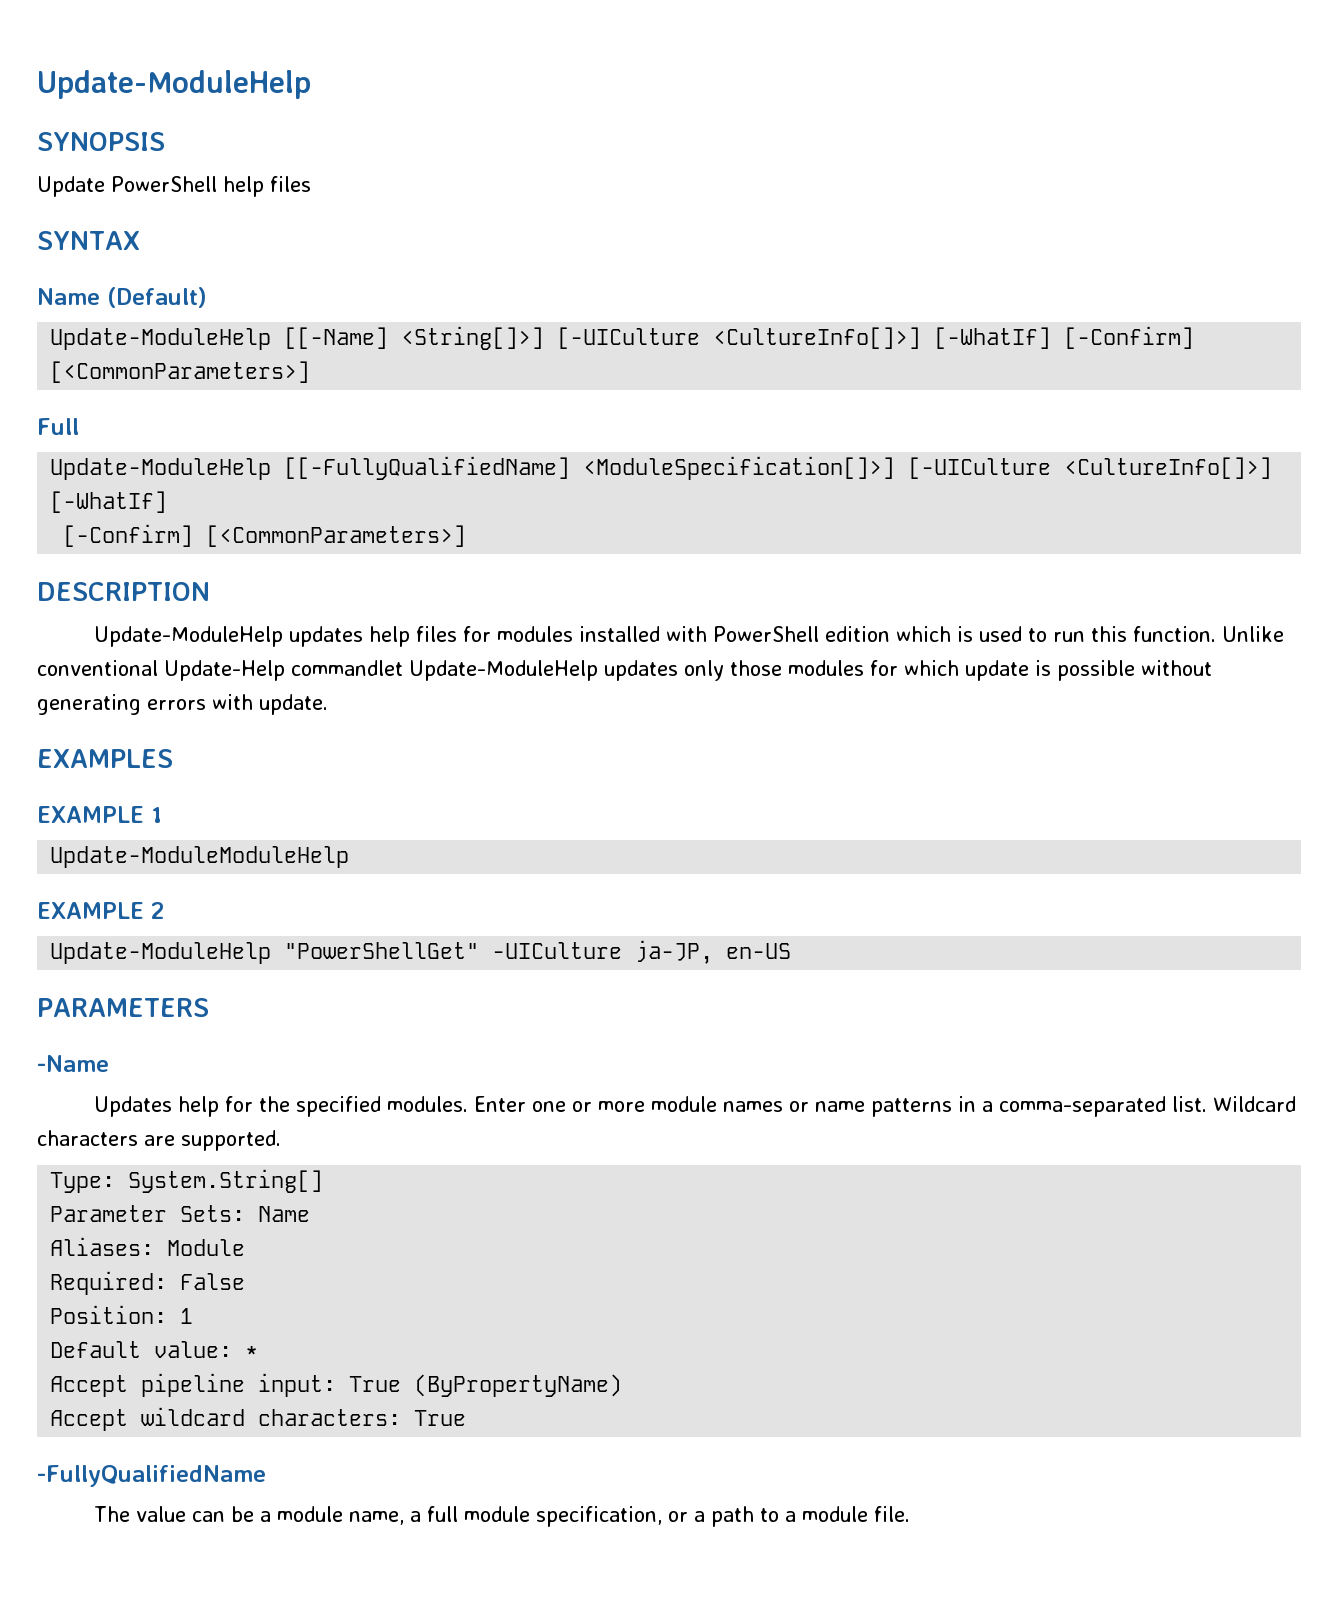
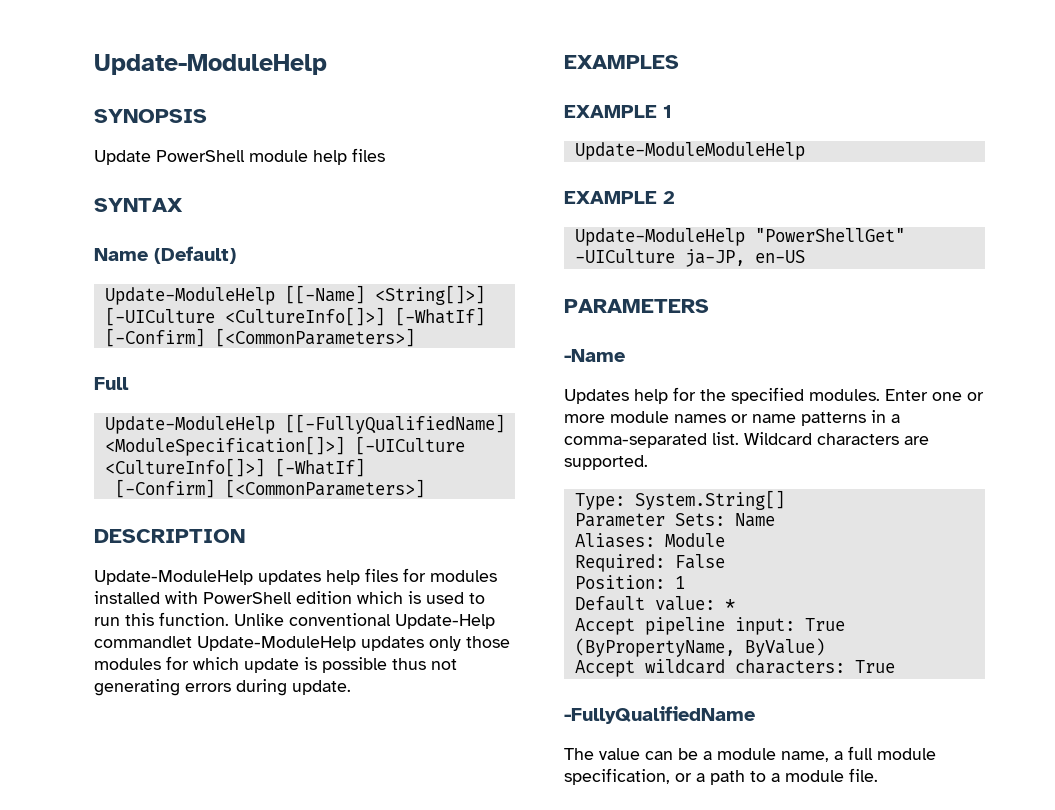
- Update PowerShell help files
+ Update PowerShell module help files
- Unlike conventional Update-Help commandlet Update-ModuleHelp updates only those modules for which update is possible without generating errors with update.
+ Unlike conventional Update-Help commandlet Update-ModuleHelp updates only those modules for which update is possible thus not generating errors during update.
- Accept pipeline input: True (ByPropertyName)
+ Accept pipeline input: True (ByPropertyName, ByValue)

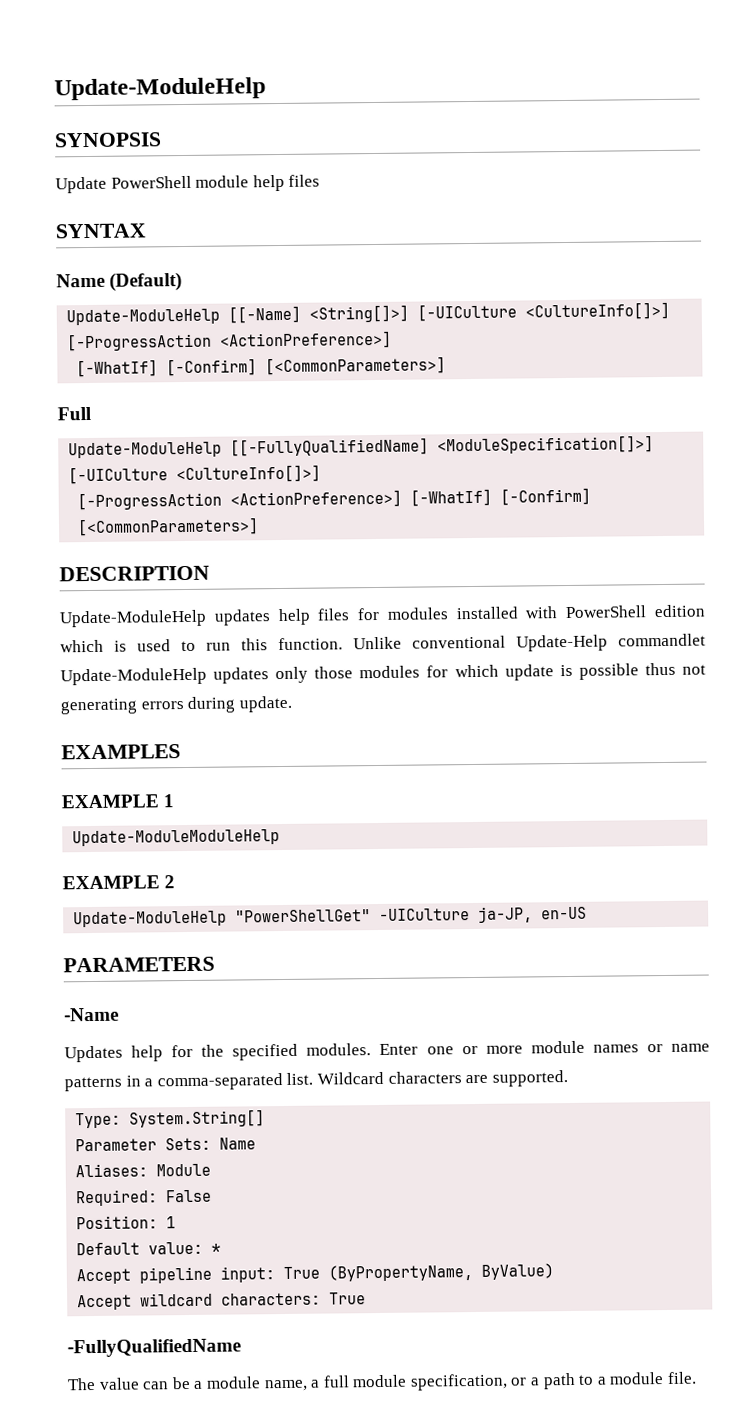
- Update-ModuleHelp [[-Name] <String[]>] [-UICulture <CultureInfo[]>] [-WhatIf] [-Confirm] [<CommonParameters>]
+ Update-ModuleHelp [[-Name] <String[]>] [-UICulture <CultureInfo[]>] [-ProgressAction <ActionPreference>]
+ [-WhatIf] [-Confirm] [<CommonParameters>]
- Update-ModuleHelp [[-FullyQualifiedName] <ModuleSpecification[]>] [-UICulture <CultureInfo[]>] [-WhatIf]
- [-Confirm] [<CommonParameters>]
+ Update-ModuleHelp [[-FullyQualifiedName] <ModuleSpecification[]>] [-UICulture <CultureInfo[]>]
+ [-ProgressAction <ActionPreference>] [-WhatIf] [-Confirm] [<CommonParameters>]

